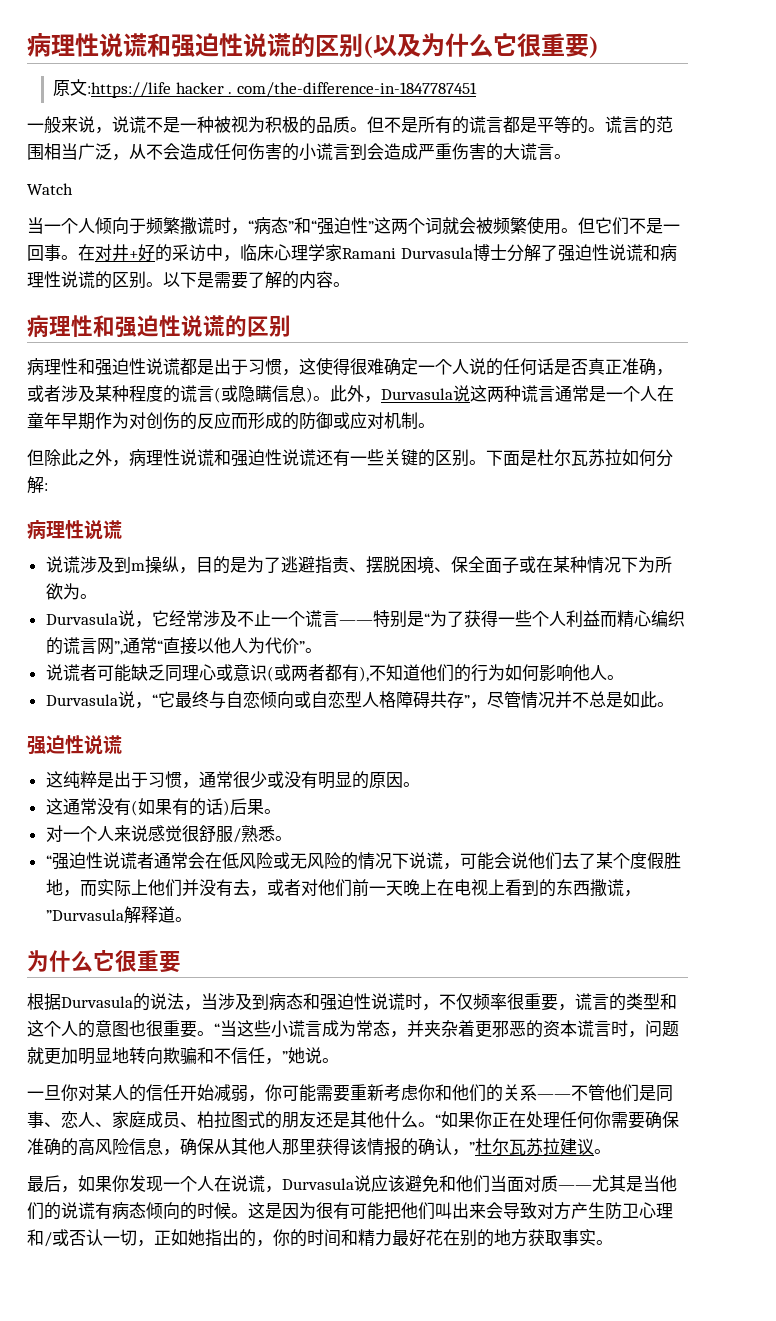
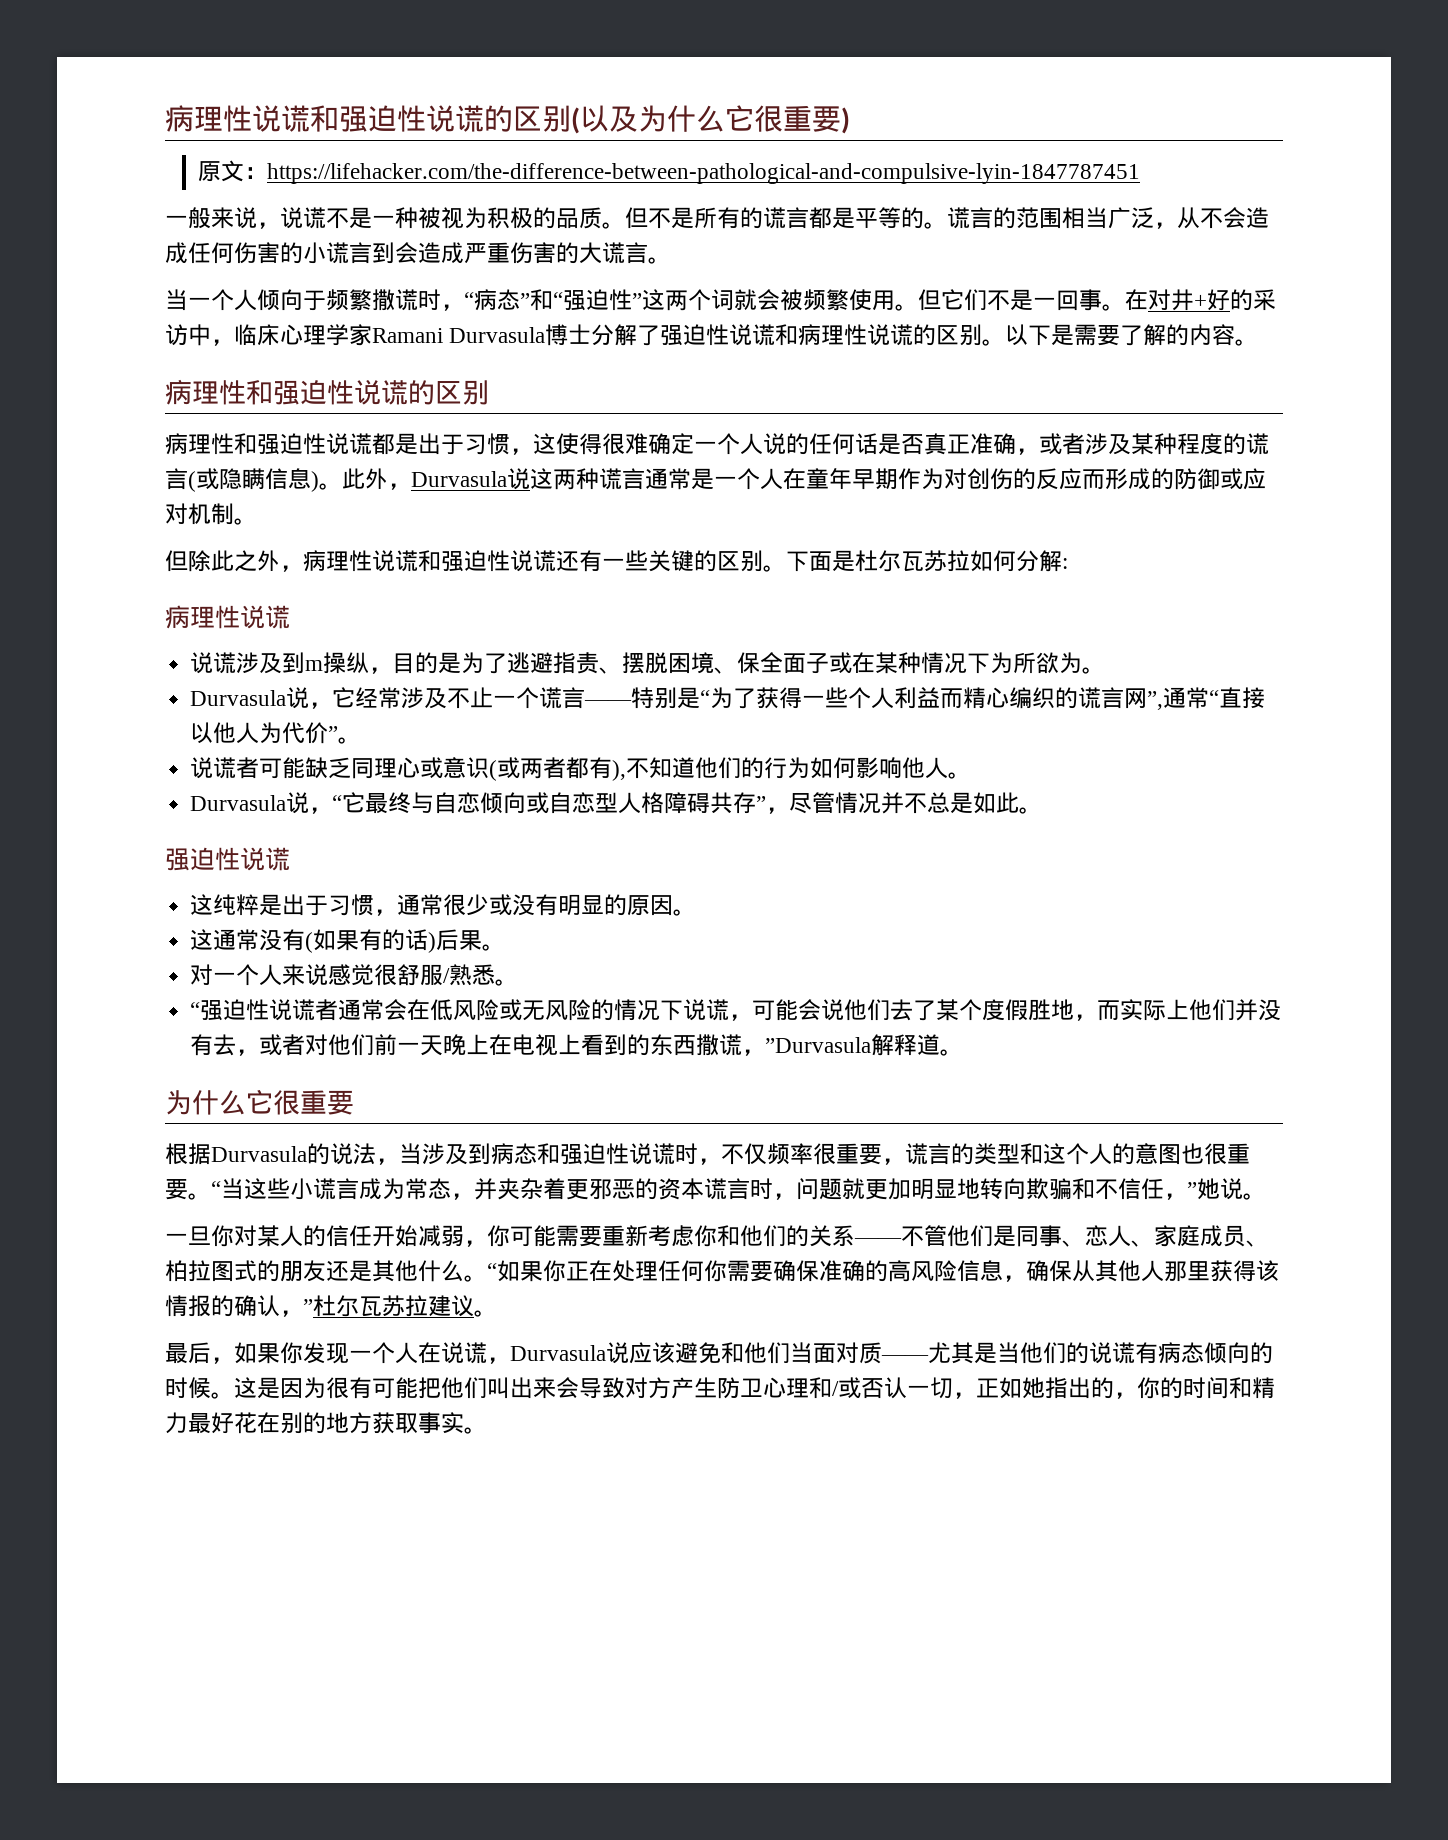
- 原文:https://life hacker . com/the-difference-in-1847787451
+ 原文：https://lifehacker.com/the-difference-between-pathological-and-compulsive-lyin-1847787451
- Watch

